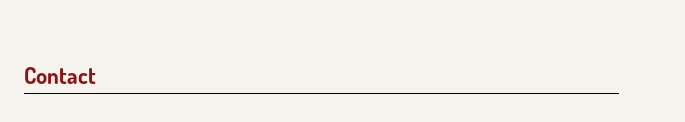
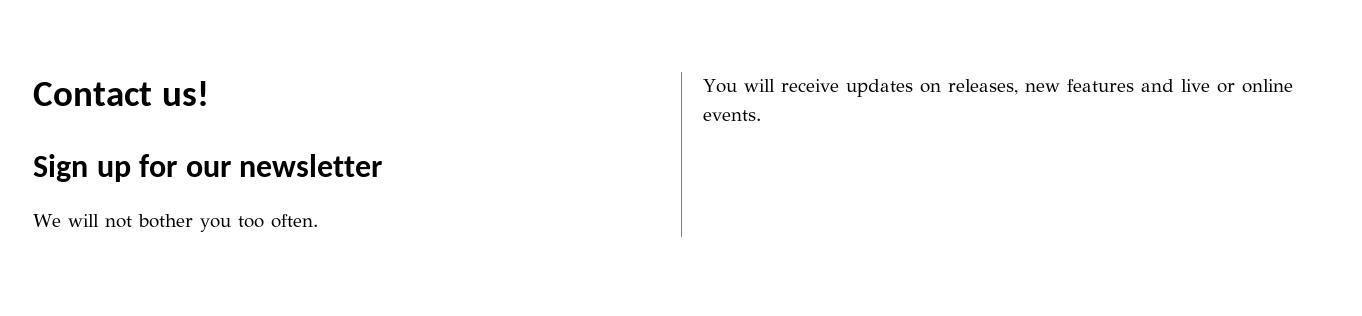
- Contact
+ Contact us!
+ Sign up for our newsletter
+ We will not bother you too often.
+ You will receive updates on releases, new features and live or online events.

